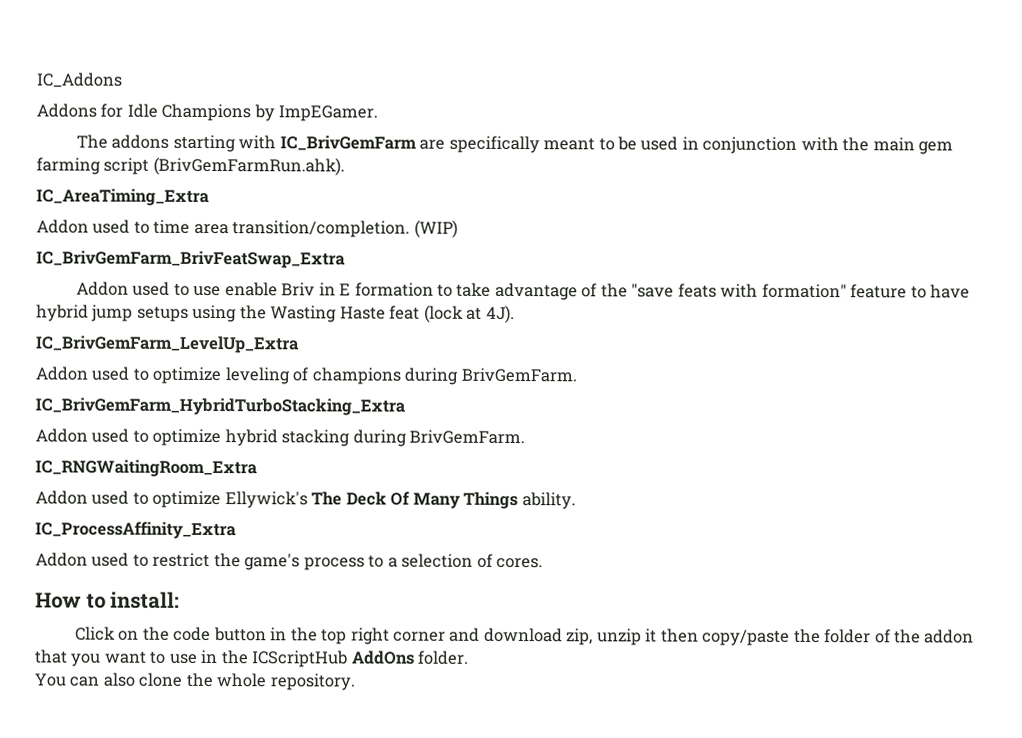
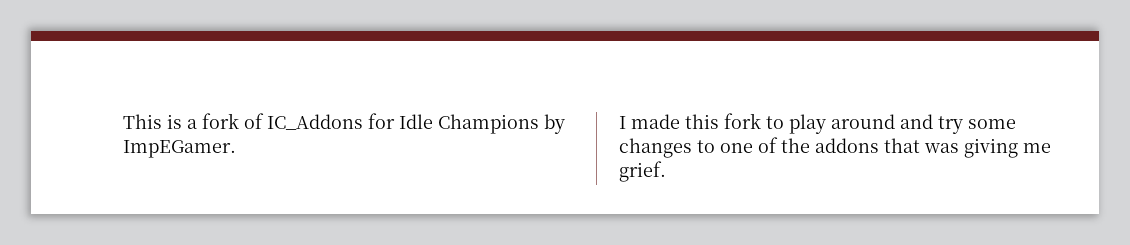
- IC_Addons
- Addons for Idle Champions by ImpEGamer.
+ This is a fork of IC_Addons for Idle Champions by ImpEGamer.
- The addons starting with IC_BrivGemFarm are specifically meant to be used in conjunction with the main gem farming script (BrivGemFarmRun.ahk).
- IC_AreaTiming_Extra
- Addon used to time area transition/completion. (WIP)
- IC_BrivGemFarm_BrivFeatSwap_Extra
- Addon used to use enable Briv in E formation to take advantage of the "save feats with formation" feature to have hybrid jump setups using the Wasting Haste feat (lock at 4J).
- IC_BrivGemFarm_LevelUp_Extra
- Addon used to optimize leveling of champions during BrivGemFarm.
- IC_BrivGemFarm_HybridTurboStacking_Extra
- Addon used to optimize hybrid stacking during BrivGemFarm.
- IC_RNGWaitingRoom_Extra
- Addon used to optimize Ellywick's The Deck Of Many Things ability.
- IC_ProcessAffinity_Extra
- Addon used to restrict the game's process to a selection of cores.
- How to install:
- Click on the code button in the top right corner and download zip, unzip it then copy/paste the folder of the addon that you want to use in the ICScriptHub AddOns folder.
- You can also clone the whole repository.
+ I made this fork to play around and try some changes to one of the addons that was giving me grief.

